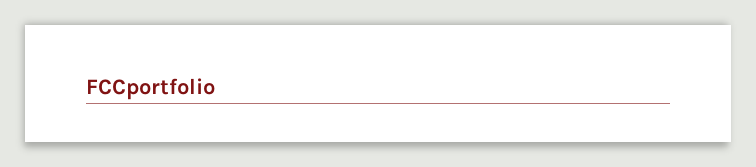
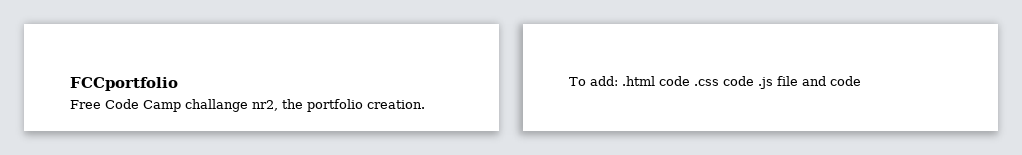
+ Free Code Camp challange nr2, the portfolio creation.
+ To add: .html code .css code .js file and code

